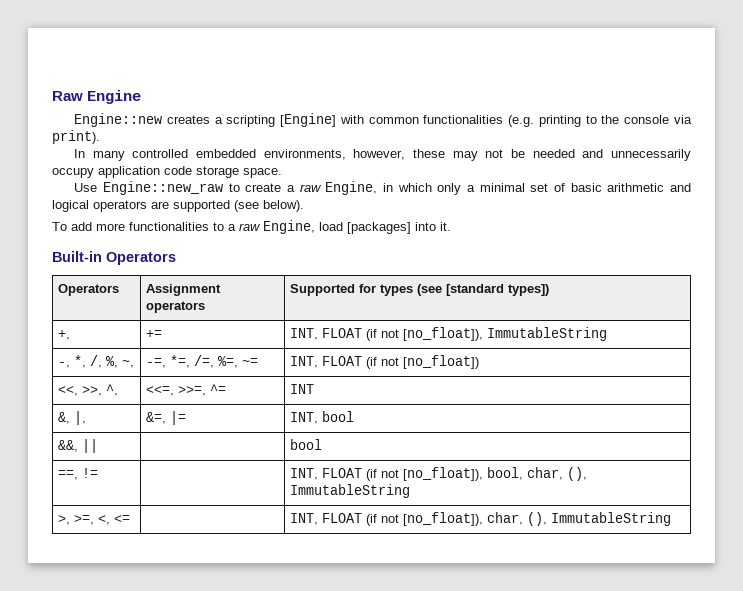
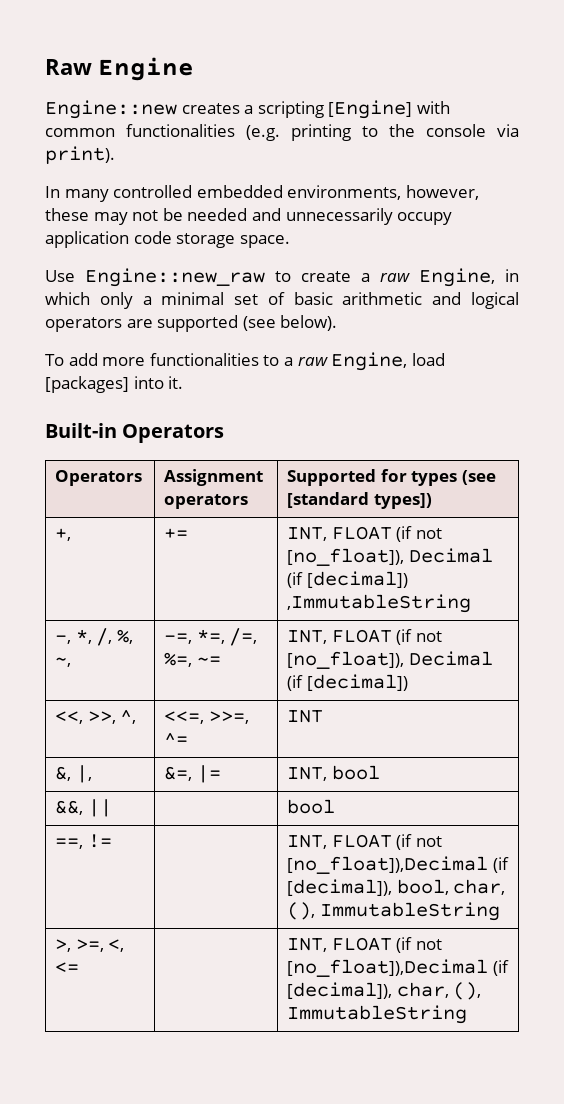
- +, | += | INT, FLOAT (if not [no_float]), ImmutableString
+ +, | += | INT, FLOAT (if not [no_float]), Decimal (if [decimal]) ,ImmutableString
- -, *, /, %, ~, | -=, *=, /=, %=, ~= | INT, FLOAT (if not [no_float])
+ -, *, /, %, ~, | -=, *=, /=, %=, ~= | INT, FLOAT (if not [no_float]), Decimal (if [decimal])
- ==, != | | INT, FLOAT (if not [no_float]), bool, char, (), ImmutableString
+ ==, != | | INT, FLOAT (if not [no_float]),Decimal (if [decimal]), bool, char, (), ImmutableString
- >, >=, <, <= | | INT, FLOAT (if not [no_float]), char, (), ImmutableString
+ >, >=, <, <= | | INT, FLOAT (if not [no_float]),Decimal (if [decimal]), char, (), ImmutableString

